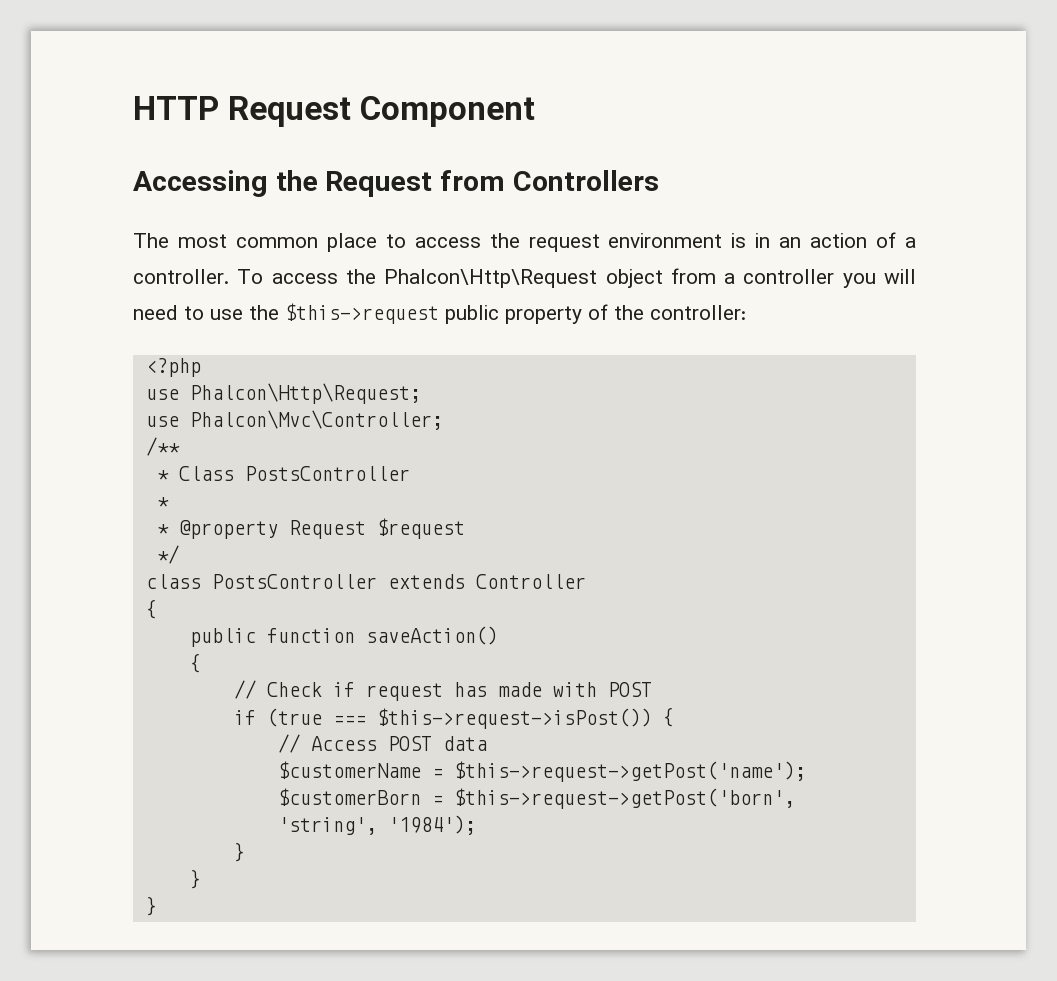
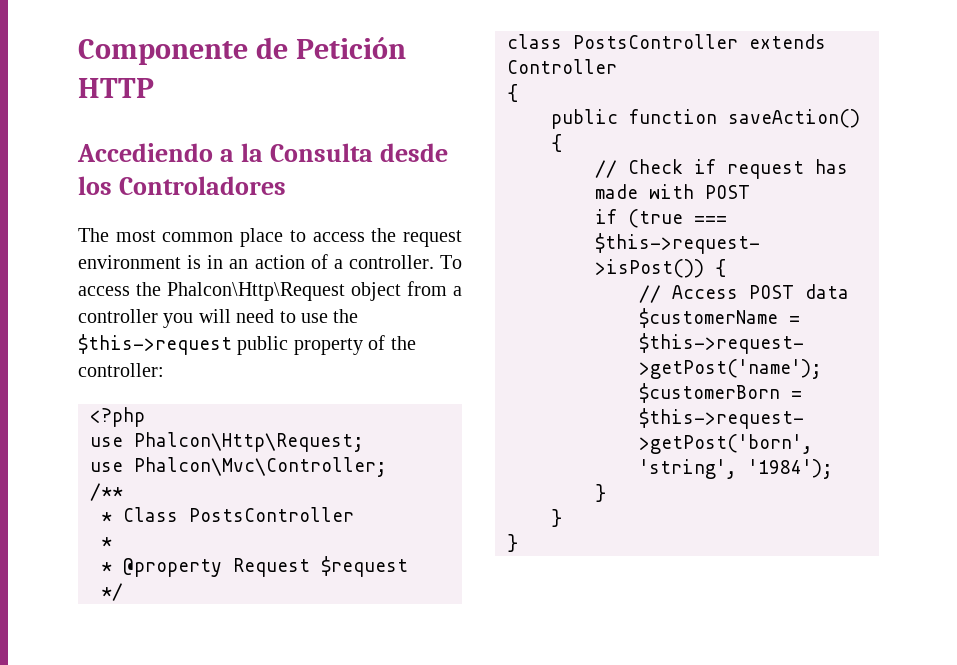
- HTTP Request Component
- Accessing the Request from Controllers
+ Componente de Petición HTTP
+ Accediendo a la Consulta desde los Controladores

